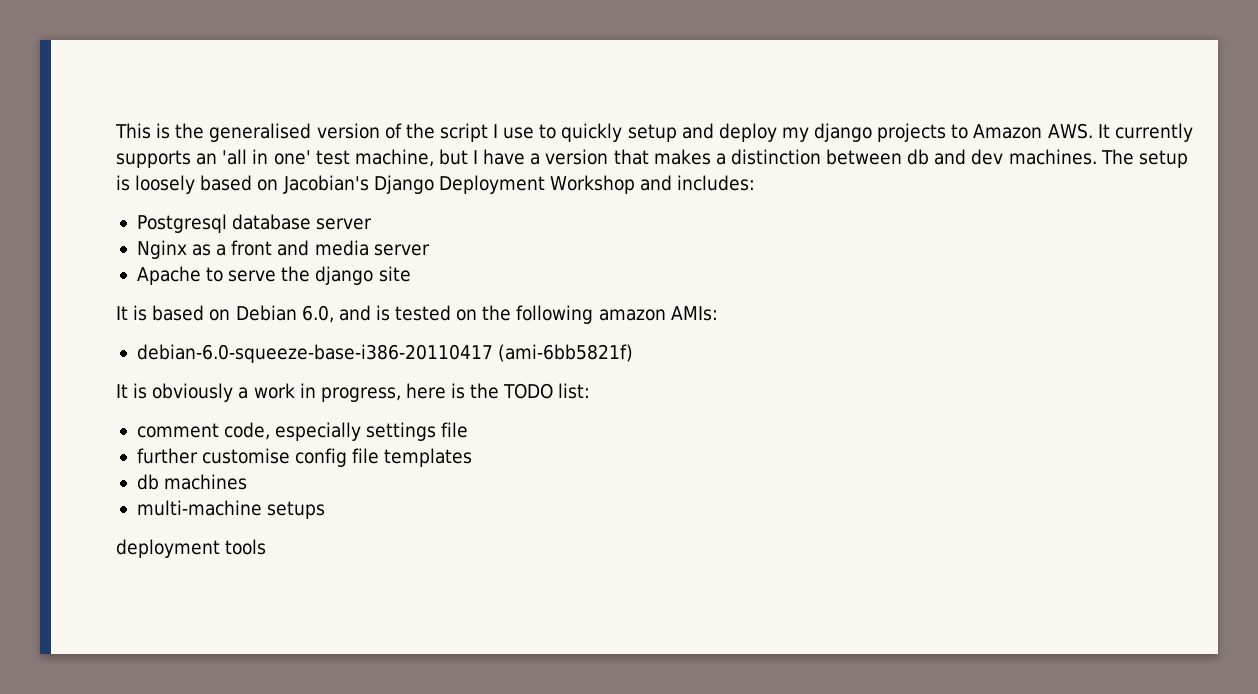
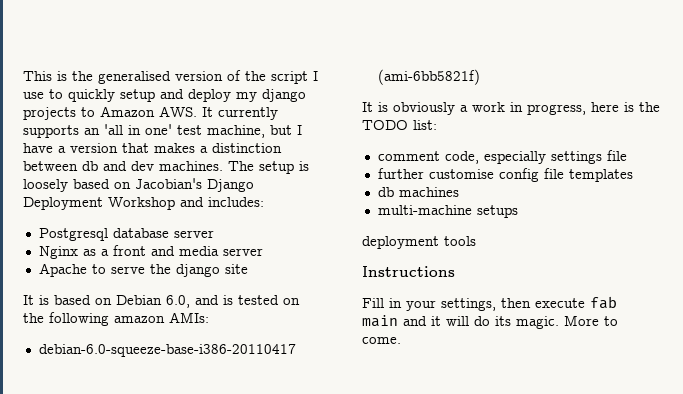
+ Instructions
+ Fill in your settings, then execute fab main and it will do its magic. More to come.

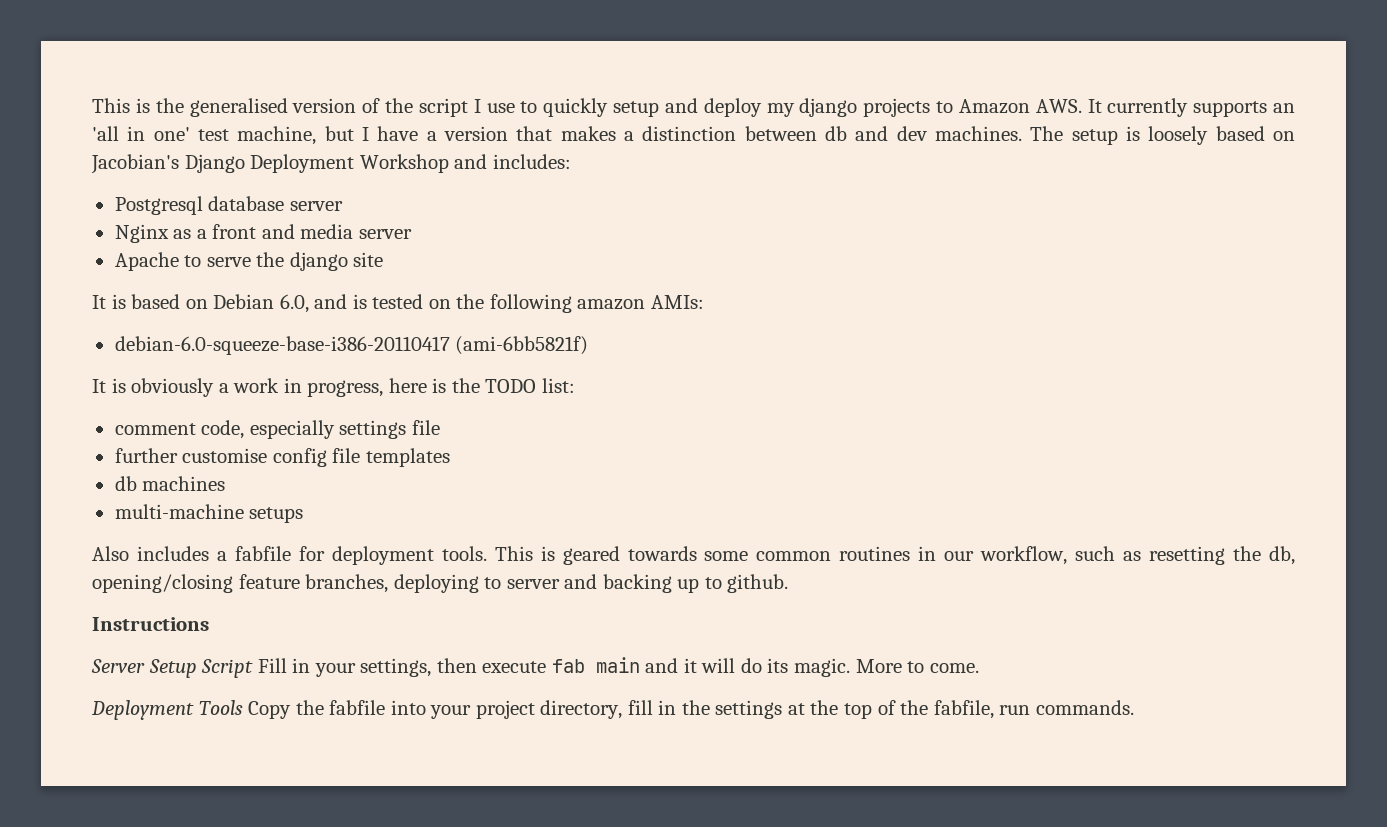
- deployment tools
+ Also includes a fabfile for deployment tools. This is geared towards some common routines in our workflow, such as resetting the db, opening/closing feature branches, deploying to server and backing up to github.
  Instructions
- Fill in your settings, then execute fab main and it will do its magic.
+ Server Setup Script Fill in your settings, then execute fab main and it will do its magic.
+ Deployment Tools Copy the fabfile into your project directory, fill in the settings at the top of the fabfile, run commands.

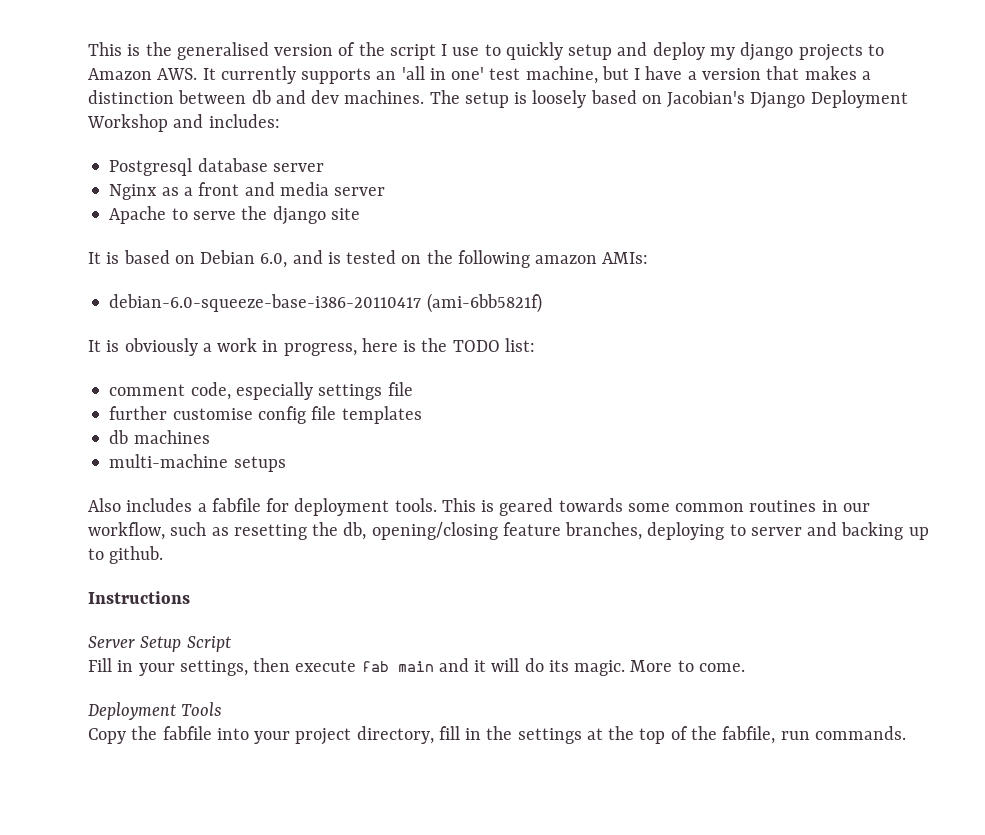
- Server Setup Script Fill in your settings, then execute fab main and it will do its magic.
+ Server Setup Script
+ Fill in your settings, then execute fab main and it will do its magic.
- Deployment Tools Copy the fabfile into your project directory, fill in the settings at the top of the fabfile, run commands.
+ Deployment Tools
+ Copy the fabfile into your project directory, fill in the settings at the top of the fabfile, run commands.

